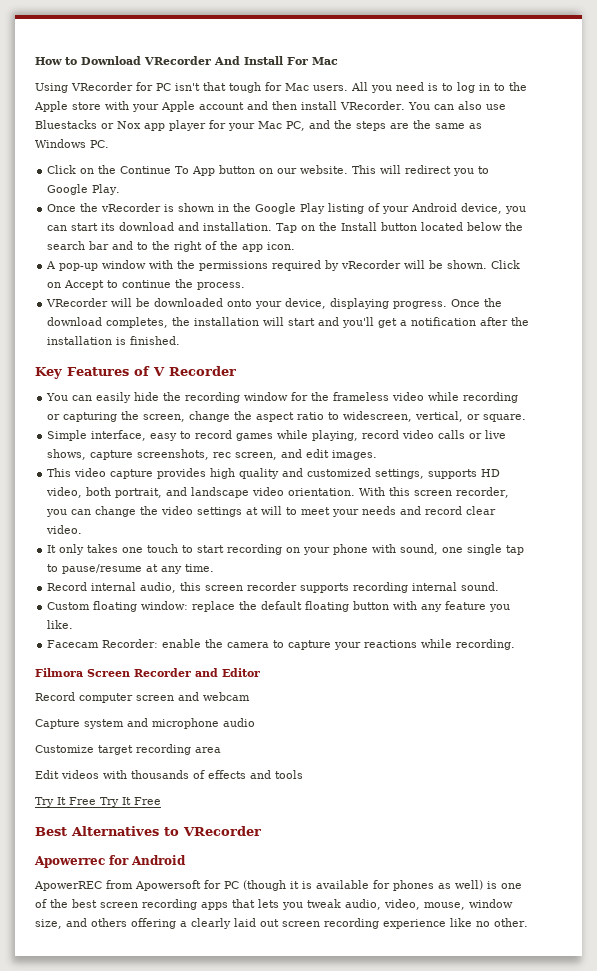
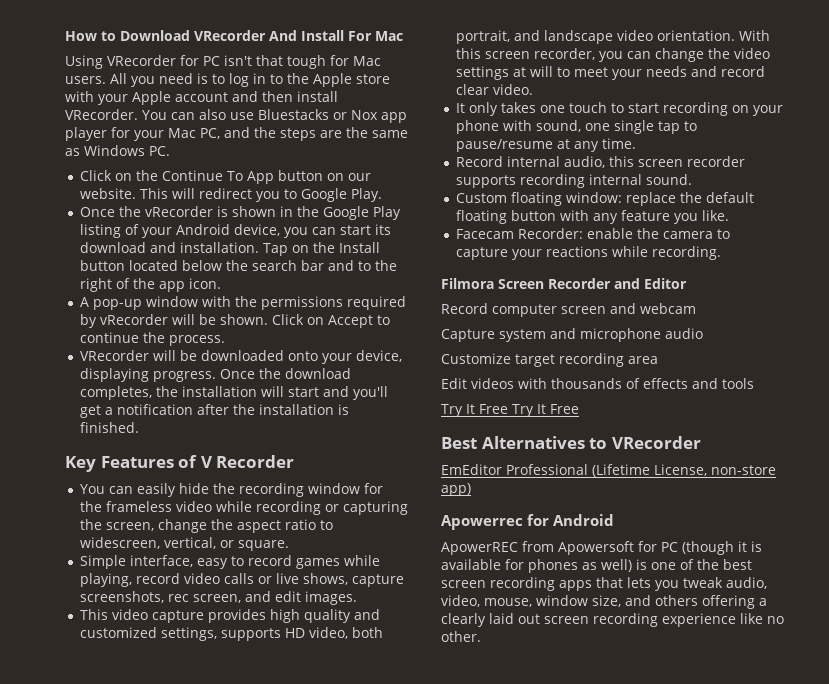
+ EmEditor Professional (Lifetime License, non-store app)

